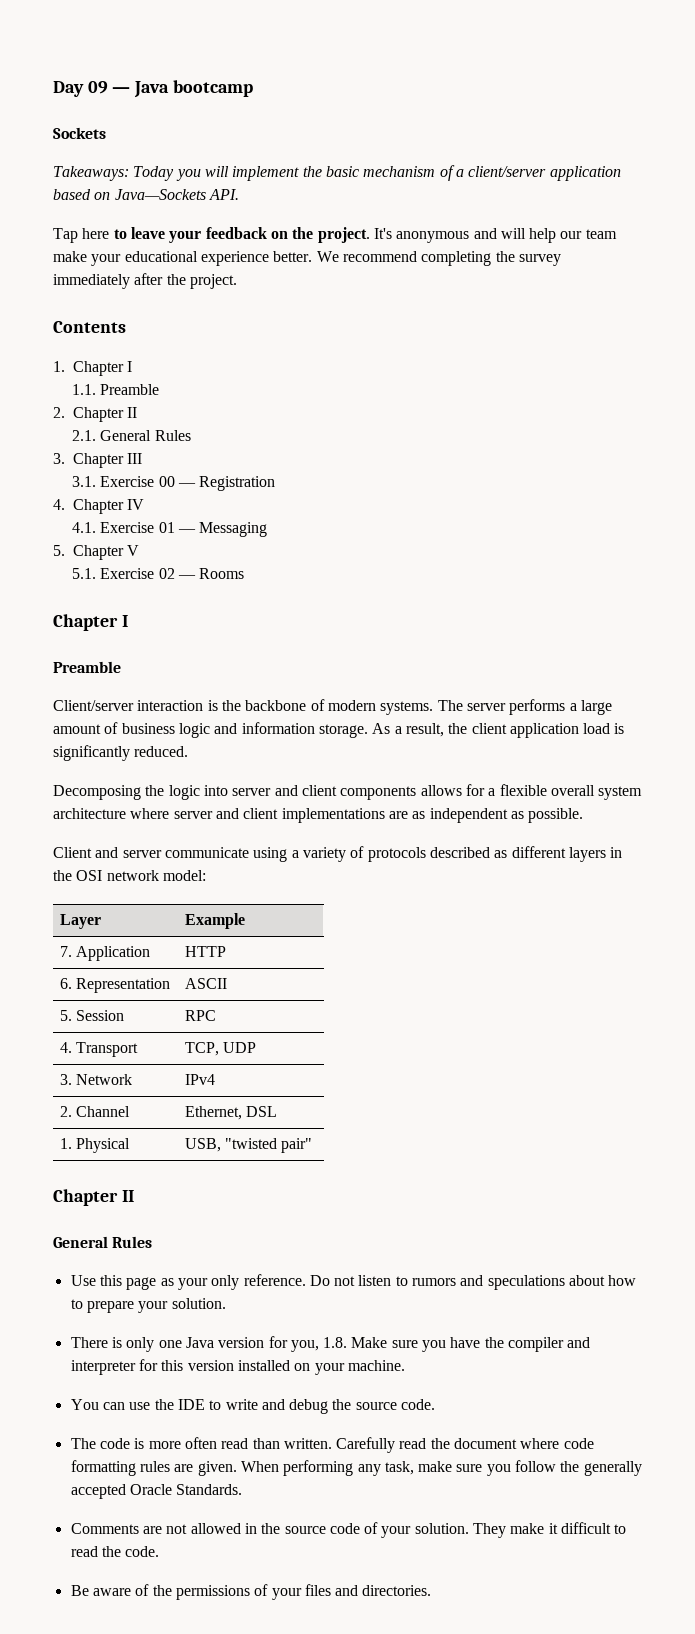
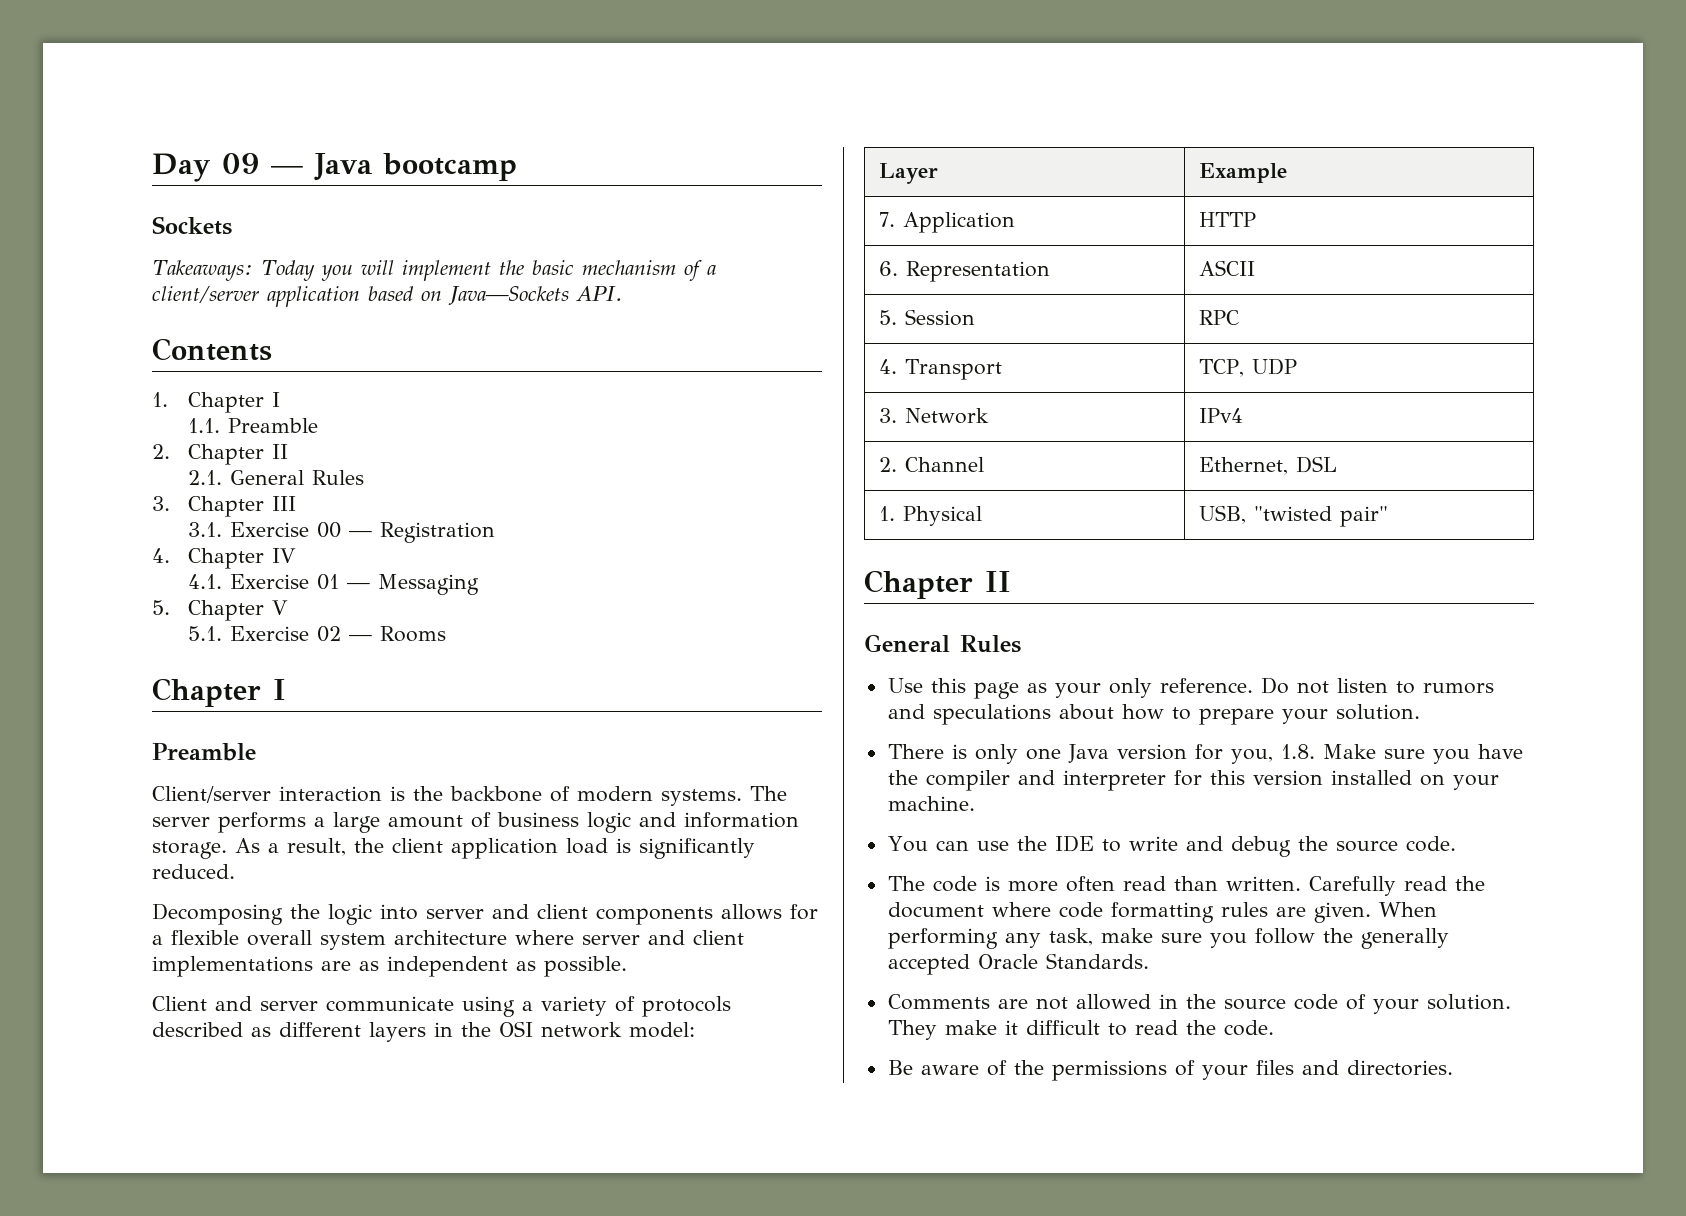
- Tap here to leave your feedback on the project. It's anonymous and will help our team make your educational experience better. We recommend completing the survey immediately after the project.

